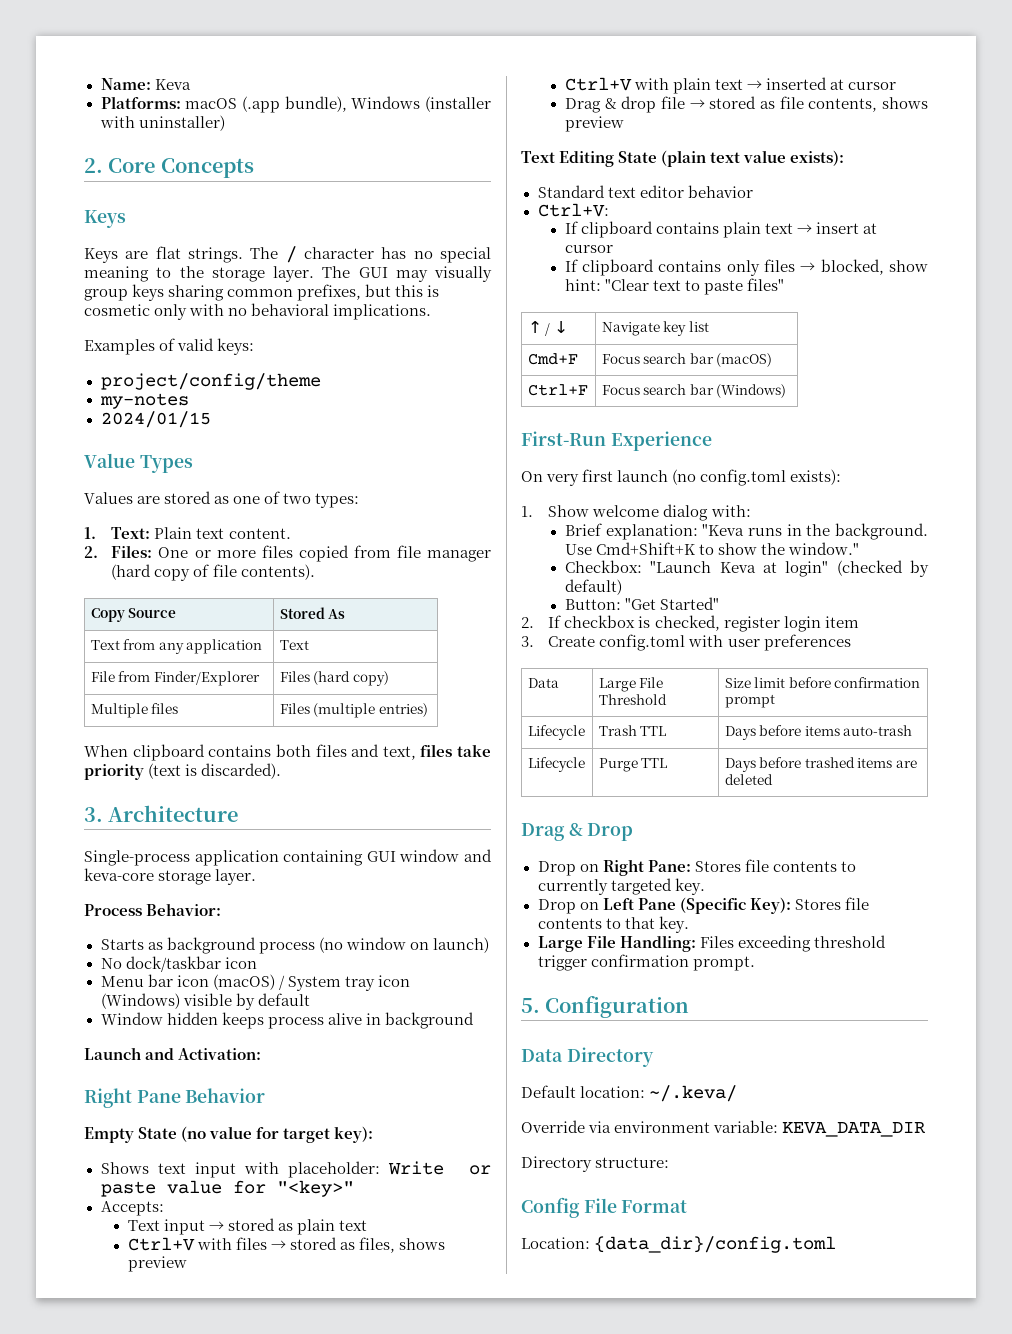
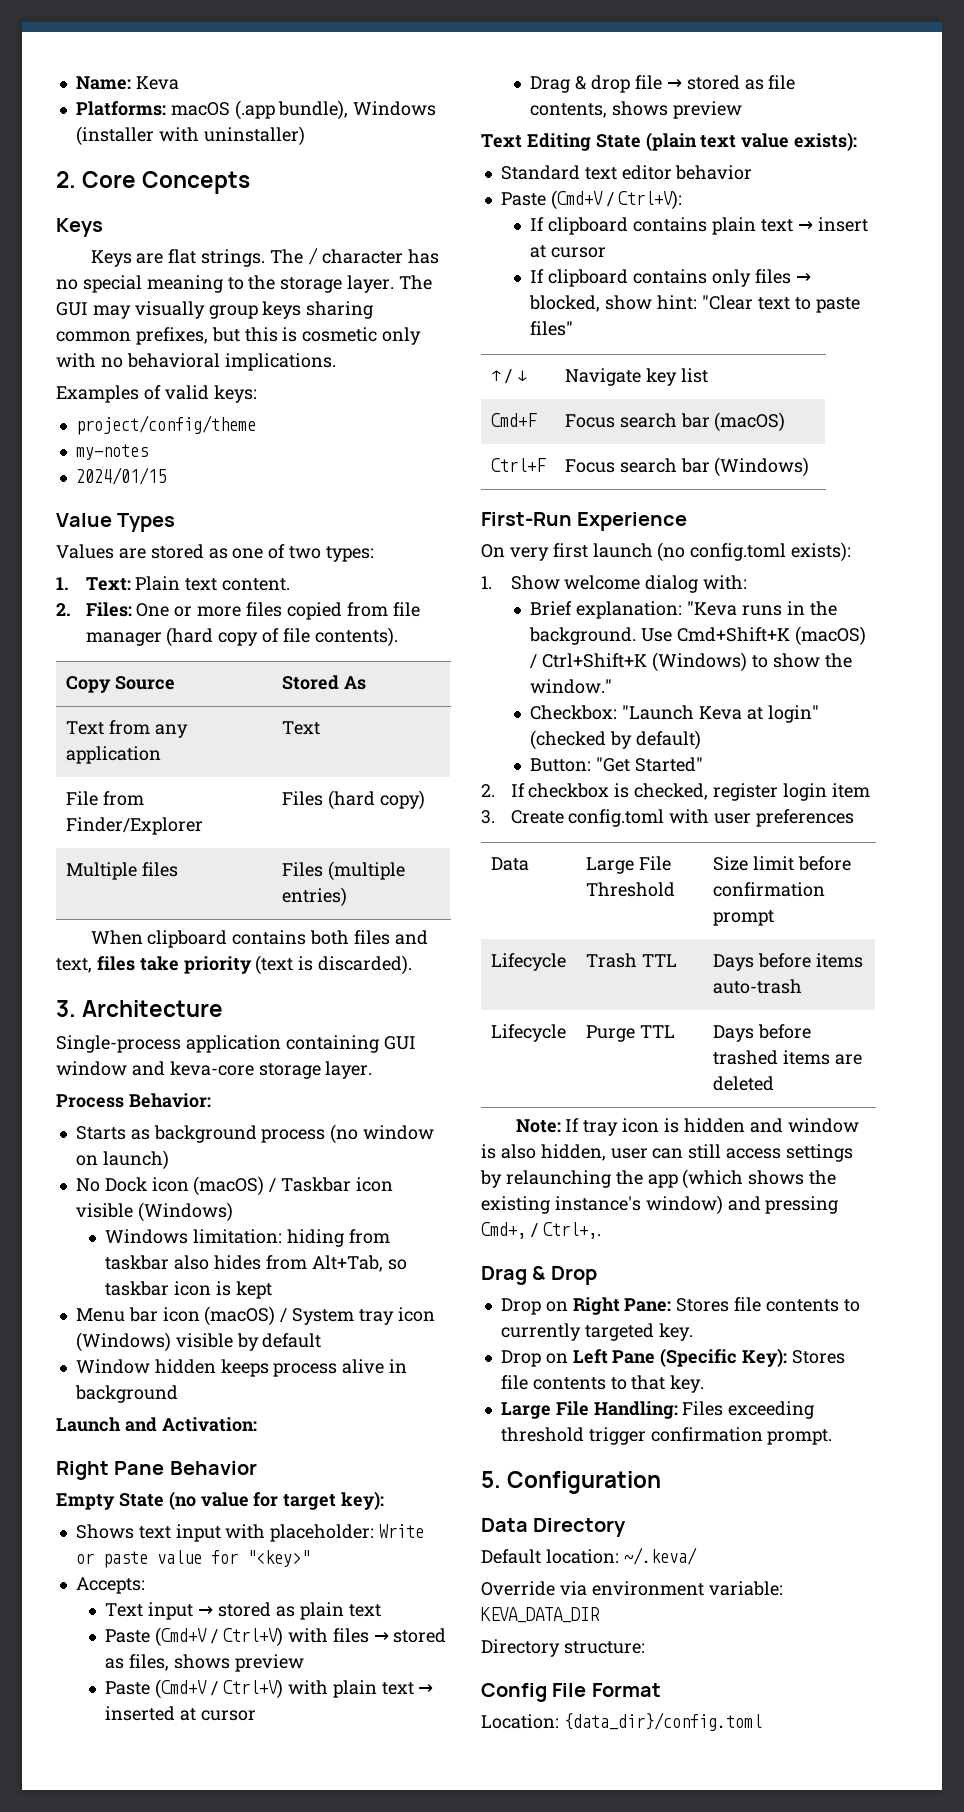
- No dock/taskbar icon
+ No Dock icon (macOS) / Taskbar icon visible (Windows)
+ Windows limitation: hiding from taskbar also hides from Alt+Tab, so taskbar icon is kept
- Ctrl+V with files → stored as files, shows preview
+ Paste (Cmd+V / Ctrl+V) with files → stored as files, shows preview
- Ctrl+V with plain text → inserted at cursor
+ Paste (Cmd+V / Ctrl+V) with plain text → inserted at cursor
- Ctrl+V:
+ Paste (Cmd+V / Ctrl+V):
- Use Cmd+Shift+K to show the window."
+ Use Cmd+Shift+K (macOS) / Ctrl+Shift+K (Windows) to show the window."
+ Note: If tray icon is hidden and window is also hidden, user can still access settings by relaunching the app (which shows the existing instance's window) and pressing Cmd+, / Ctrl+,.

